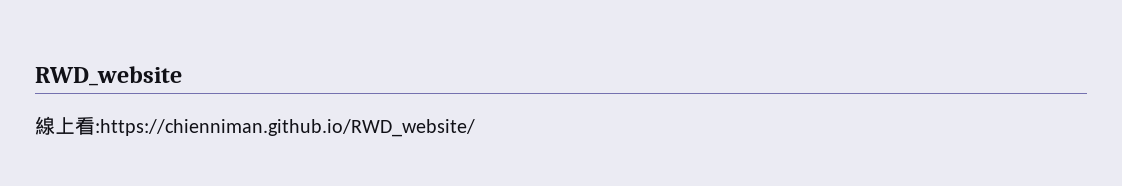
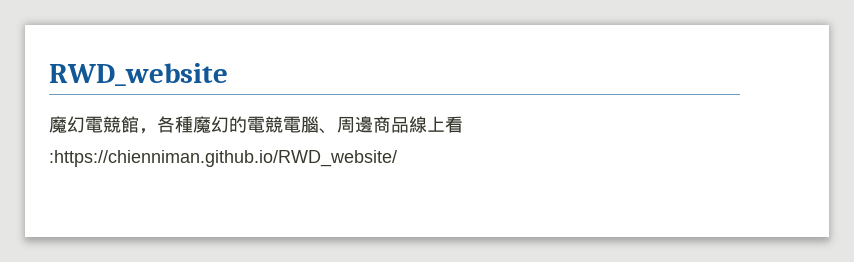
- 線上看:https://chienniman.github.io/RWD_website/
+ 魔幻電競館，各種魔幻的電競電腦、周邊商品線上看:https://chienniman.github.io/RWD_website/

